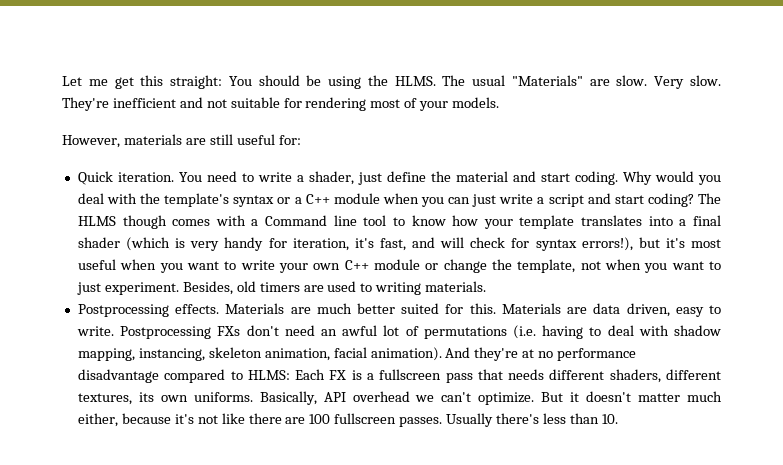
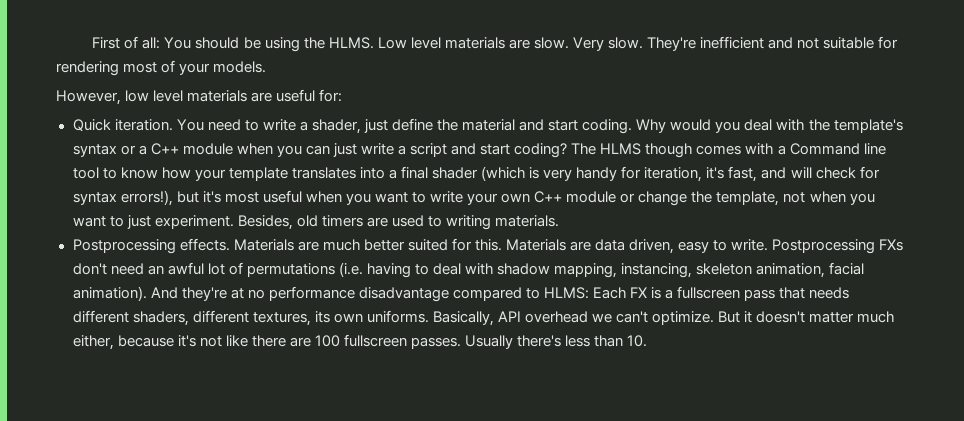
- Let me get this straight: You should be using the HLMS.
+ First of all: You should be using the HLMS.
- The usual "Materials" are slow.
+ Low level materials are slow.
- However, materials are still useful for:
+ However, low level materials are useful for:

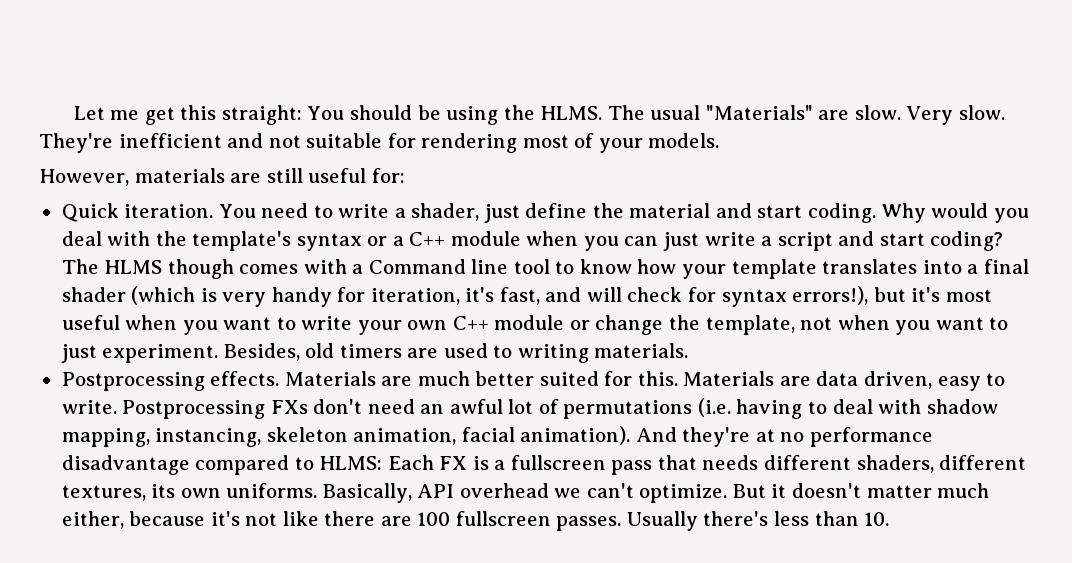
- First of all: You should be using the HLMS.
+ Let me get this straight: You should be using the HLMS.
- Low level materials are slow.
+ The usual "Materials" are slow.
- However, low level materials are useful for:
+ However, materials are still useful for:

